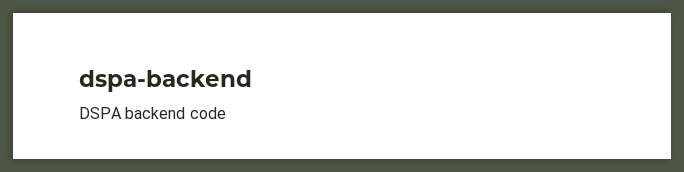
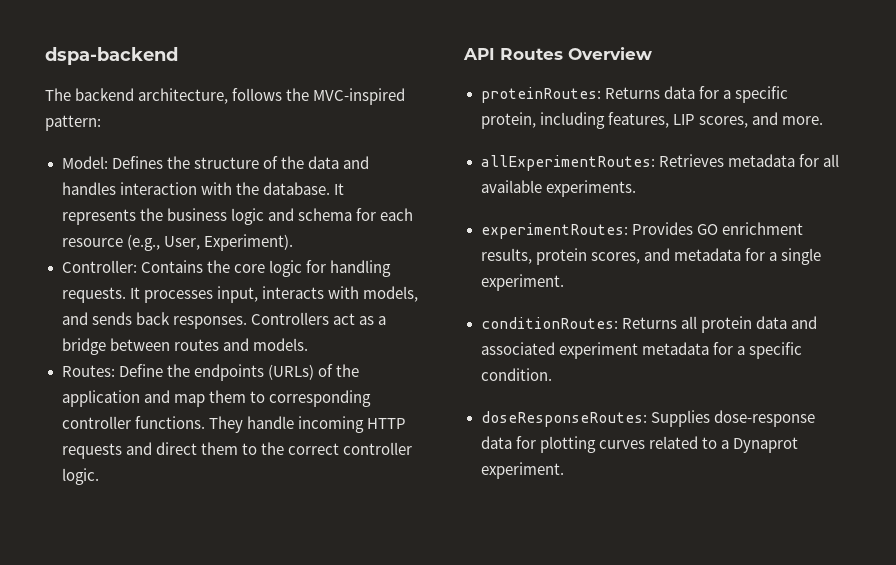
- DSPA backend code
+ The backend architecture, follows the MVC-inspired pattern:
+ Model: Defines the structure of the data and handles interaction with the database. It represents the business logic and schema for each resource (e.g., User, Experiment).
+ Controller: Contains the core logic for handling requests. It processes input, interacts with models, and sends back responses. Controllers act as a bridge between routes and models.
+ Routes: Define the endpoints (URLs) of the application and map them to corresponding controller functions. They handle incoming HTTP requests and direct them to the correct controller logic.
+ API Routes Overview
+ proteinRoutes: Returns data for a specific protein, including features, LIP scores, and more.
+ allExperimentRoutes: Retrieves metadata for all available experiments.
+ experimentRoutes: Provides GO enrichment results, protein scores, and metadata for a single experiment.
+ conditionRoutes: Returns all protein data and associated experiment metadata for a specific condition.
+ doseResponseRoutes: Supplies dose-response data for plotting curves related to a Dynaprot experiment.

